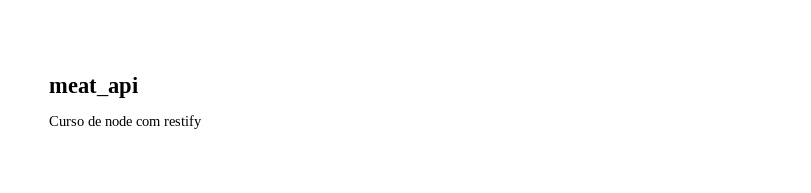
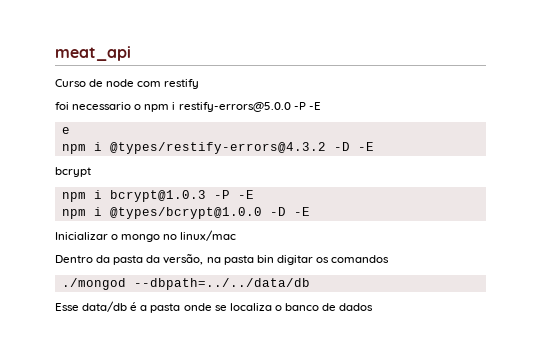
+ foi necessario o npm i restify-errors@5.0.0 -P -E
+ e
+ npm i @types/restify-errors@4.3.2 -D -E
+ bcrypt
+ npm i bcrypt@1.0.3 -P -E
+ npm i @types/bcrypt@1.0.0 -D -E
+ Inicializar o mongo no linux/mac
+ Dentro da pasta da versão, na pasta bin digitar os comandos
+ ./mongod --dbpath=../../data/db
+ Esse data/db é a pasta onde se localiza o banco de dados

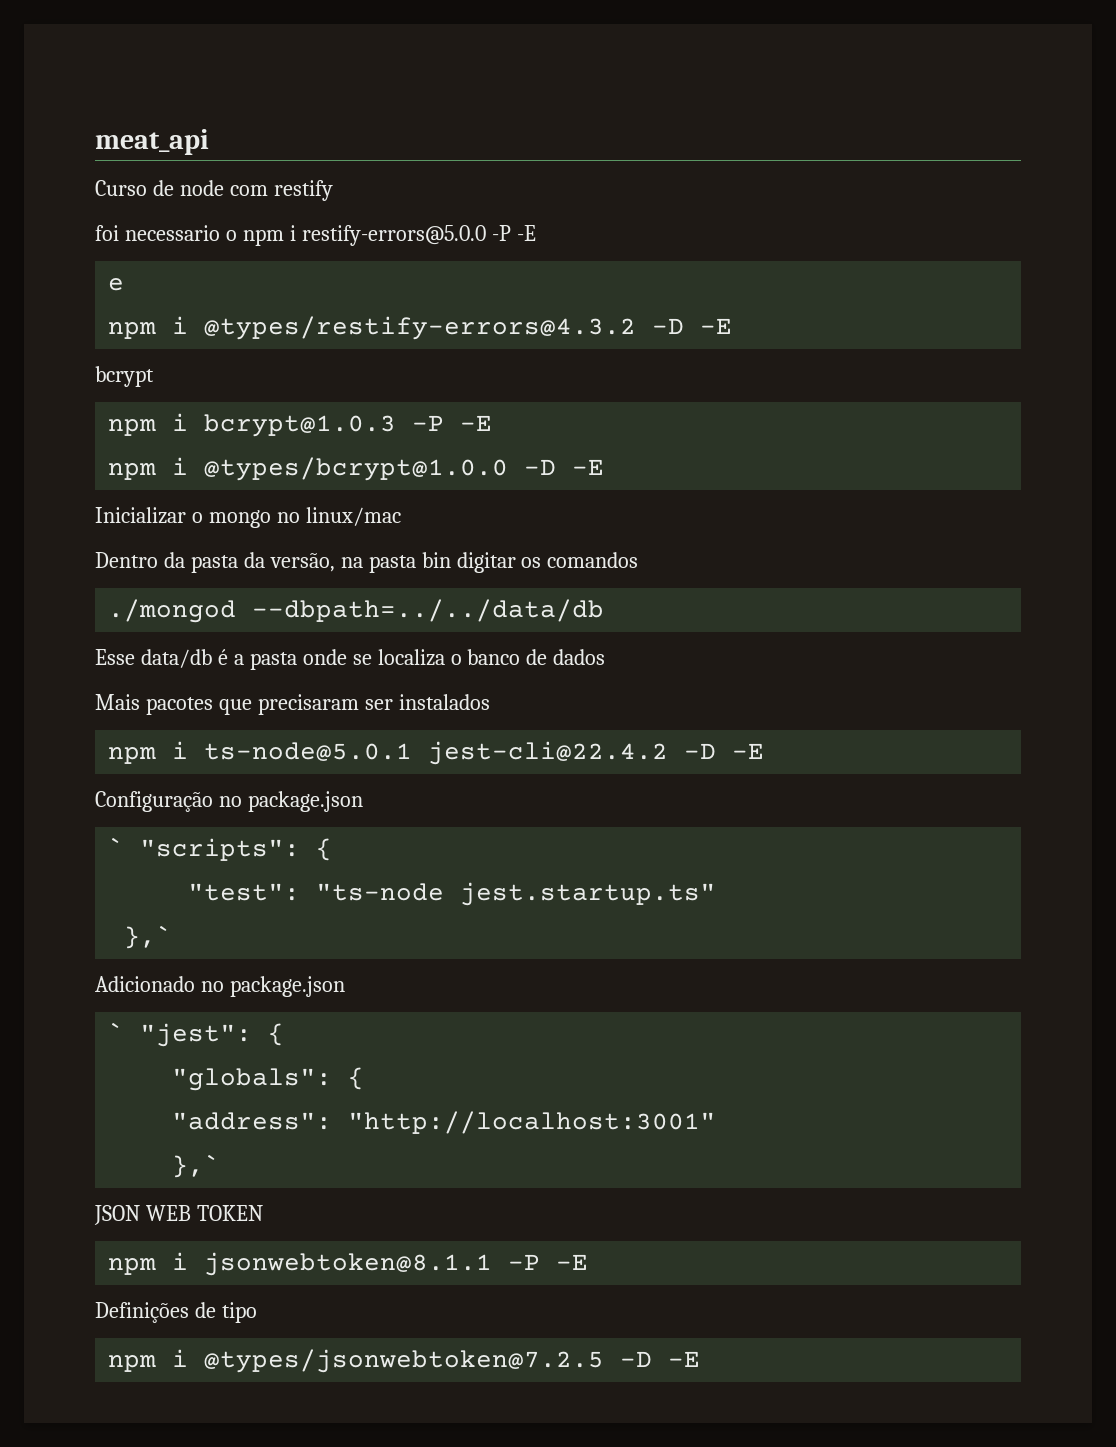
+ Mais pacotes que precisaram ser instalados
+ npm i ts-node@5.0.1 jest-cli@22.4.2 -D -E
+ Configuração no package.json
+ ` "scripts": {
+ "test": "ts-node jest.startup.ts"
+ },`
+ Adicionado no package.json
+ ` "jest": {
+ "globals": {
+ "address": "http://localhost:3001"
+ },`
+ JSON WEB TOKEN
+ npm i jsonwebtoken@8.1.1 -P -E
+ Definições de tipo
+ npm i @types/jsonwebtoken@7.2.5 -D -E

